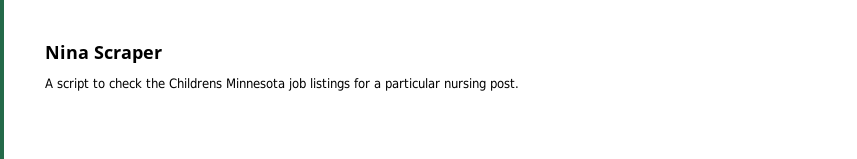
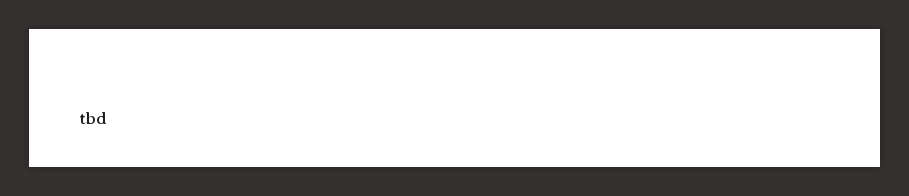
- Nina Scraper
- A script to check the Childrens Minnesota job listings for a particular nursing post.
+ tbd

